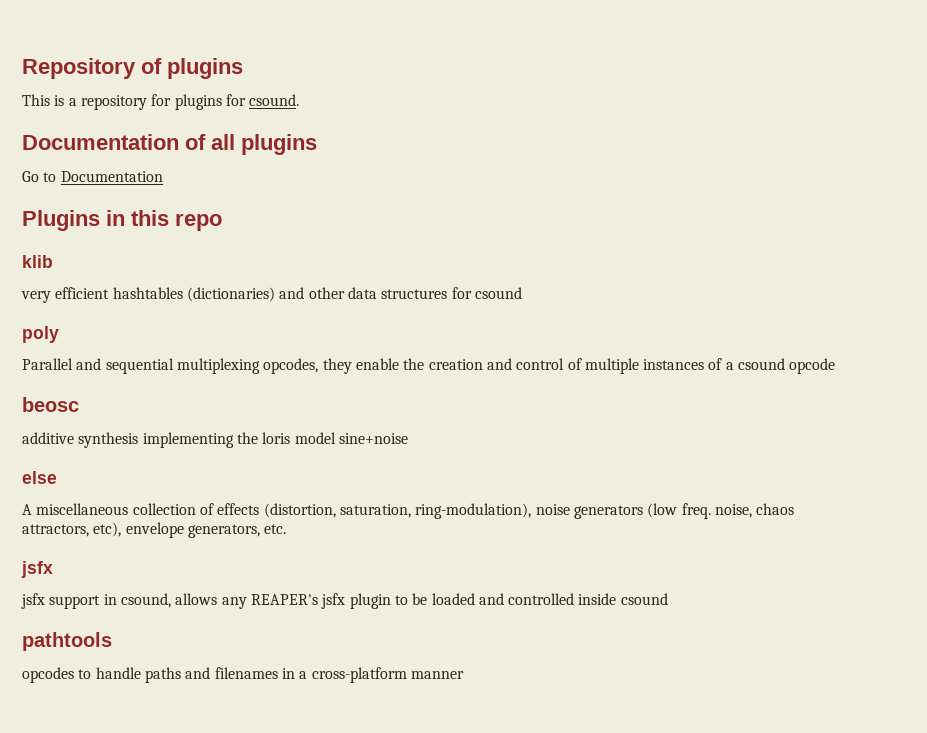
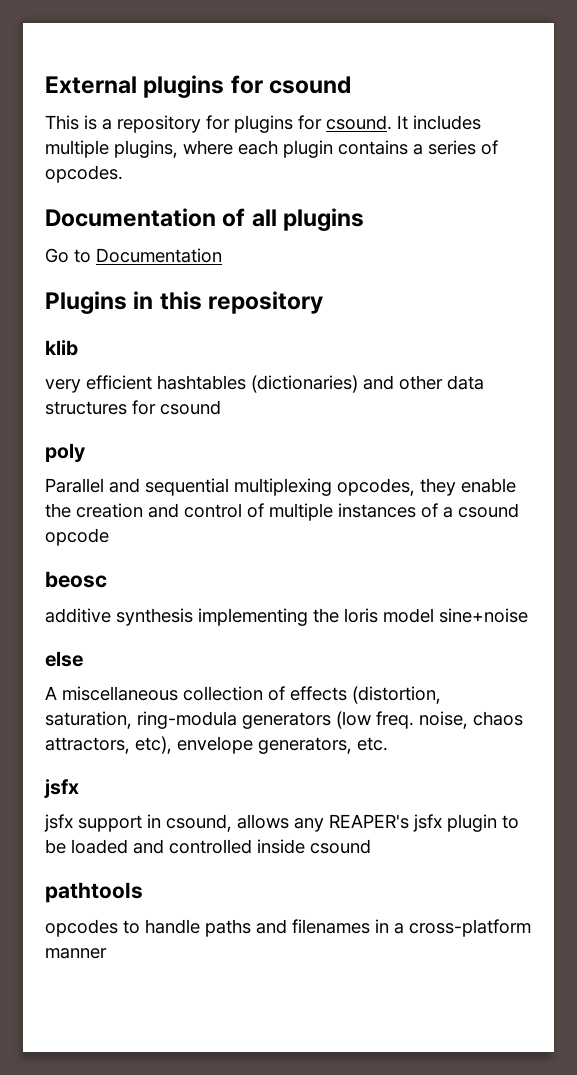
- Repository of plugins
+ External plugins for csound
+ It includes multiple plugins, where each plugin contains a series of opcodes.
- Plugins in this repo
+ Plugins in this repository
- A miscellaneous collection of effects (distortion, saturation, ring-modulation), noise generators (low freq. noise, chaos attractors, etc), envelope generators, etc.
+ A miscellaneous collection of effects (distortion, saturation, ring-modula generators (low freq. noise, chaos attractors, etc), envelope generators, etc.

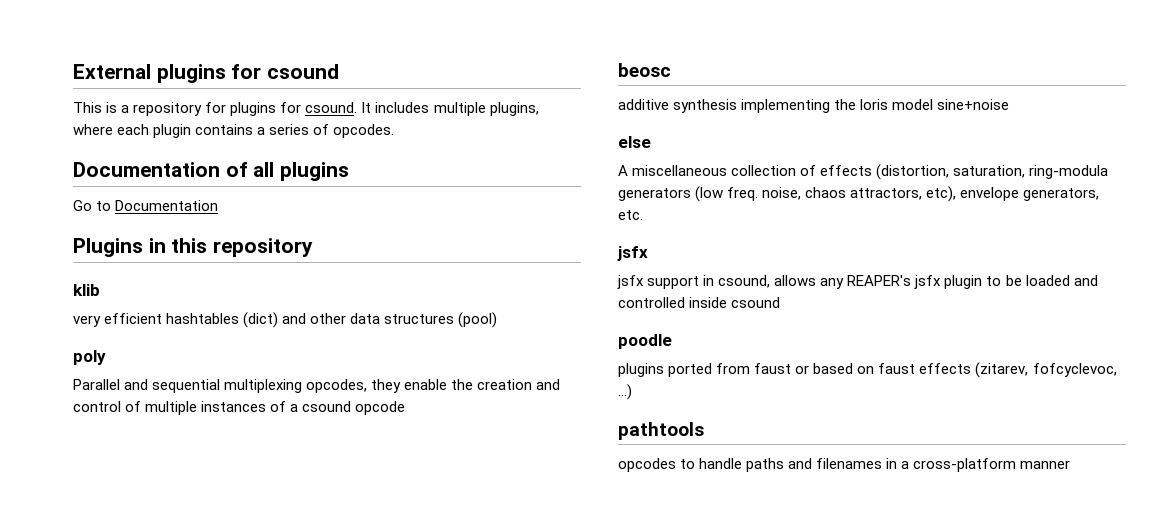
- very efficient hashtables (dictionaries) and other data structures for csound
+ very efficient hashtables (dict) and other data structures (pool)
+ poodle
+ plugins ported from faust or based on faust effects (zitarev, fofcyclevoc, ...)

